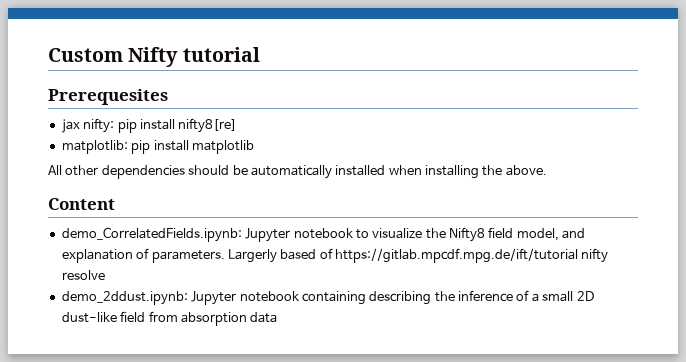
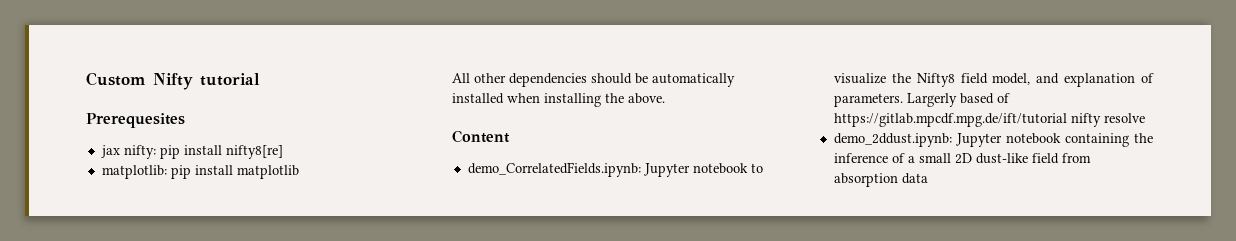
- demo_2ddust.ipynb: Jupyter notebook containing describing the inference of a small 2D dust-like field from absorption data
+ demo_2ddust.ipynb: Jupyter notebook containing the inference of a small 2D dust-like field from absorption data

